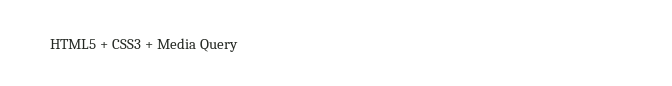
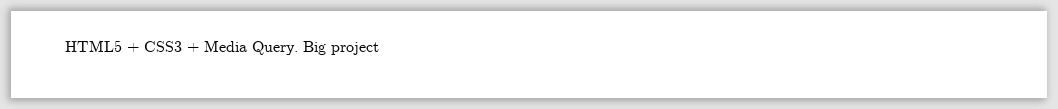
- HTML5 + CSS3 + Media Query
+ HTML5 + CSS3 + Media Query. Big project

